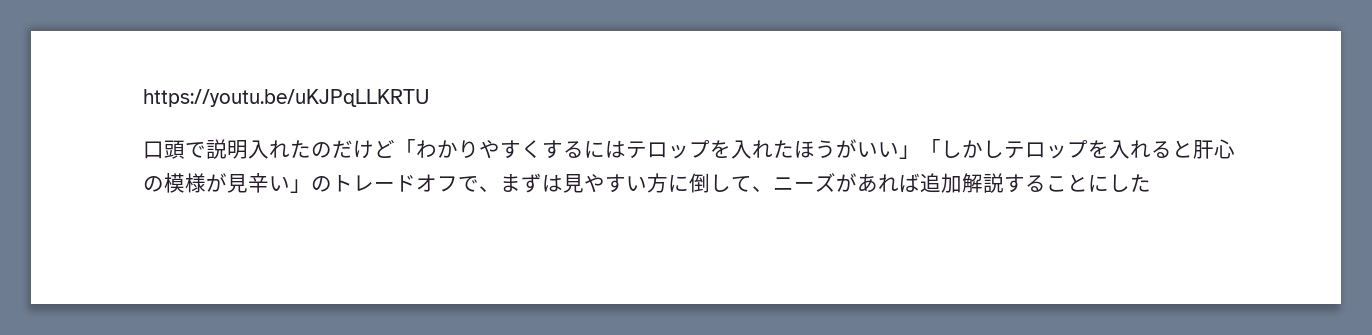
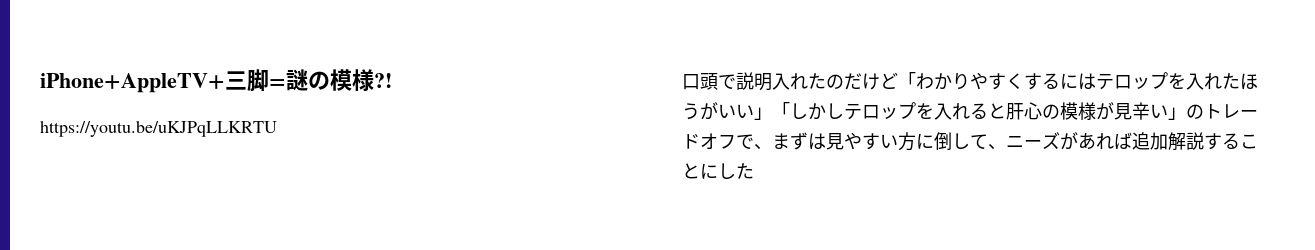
+ iPhone+AppleTV+三脚=謎の模様?!

